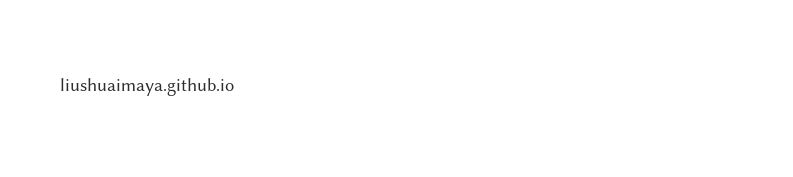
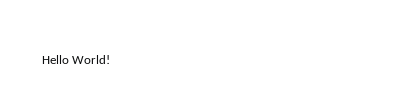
- liushuaimaya.github.io
+ Hello World!

